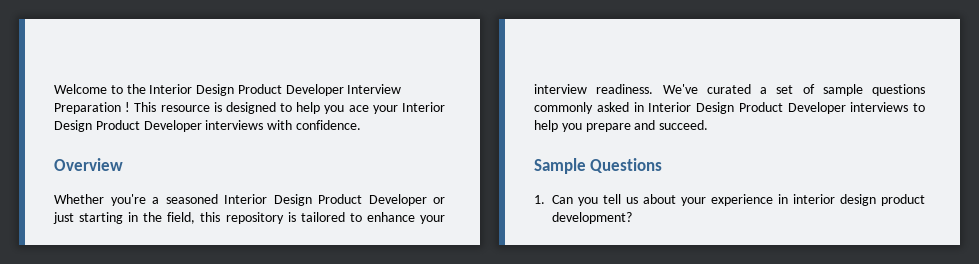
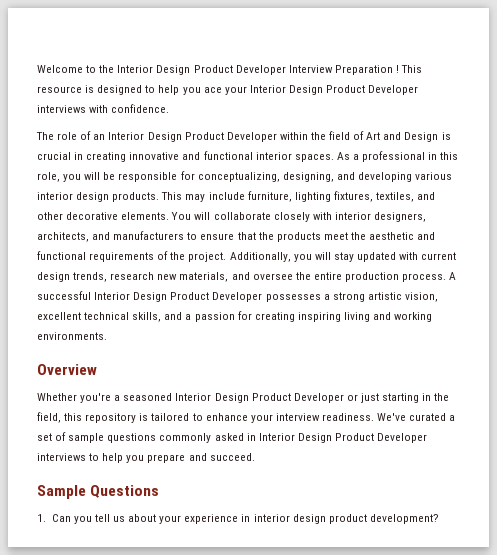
+ The role of an Interior Design Product Developer within the field of Art and Design is crucial in creating innovative and functional interior spaces. As a professional in this role, you will be responsible for conceptualizing, designing, and developing various interior design products. This may include furniture, lighting fixtures, textiles, and other decorative elements. You will collaborate closely with interior designers, architects, and manufacturers to ensure that the products meet the aesthetic and functional requirements of the project. Additionally, you will stay updated with current design trends, research new materials, and oversee the entire production process. A successful Interior Design Product Developer possesses a strong artistic vision, excellent technical skills, and a passion for creating inspiring living and working environments.

